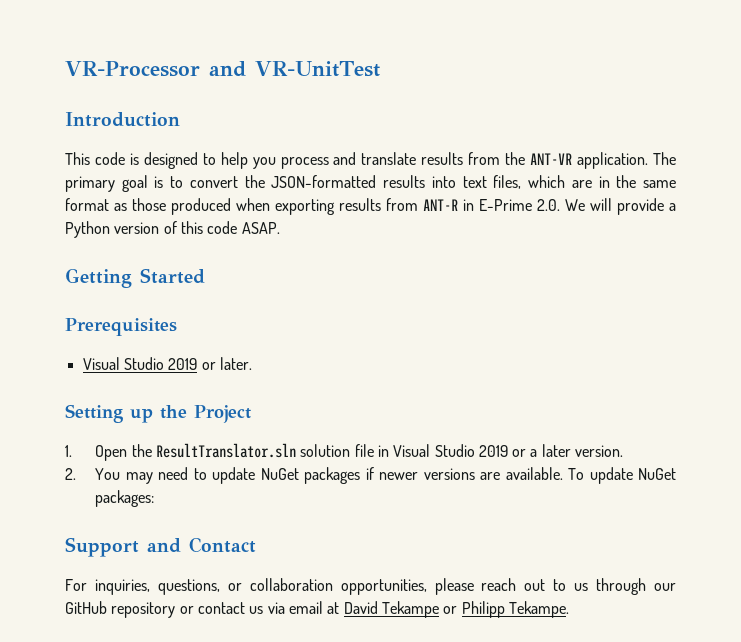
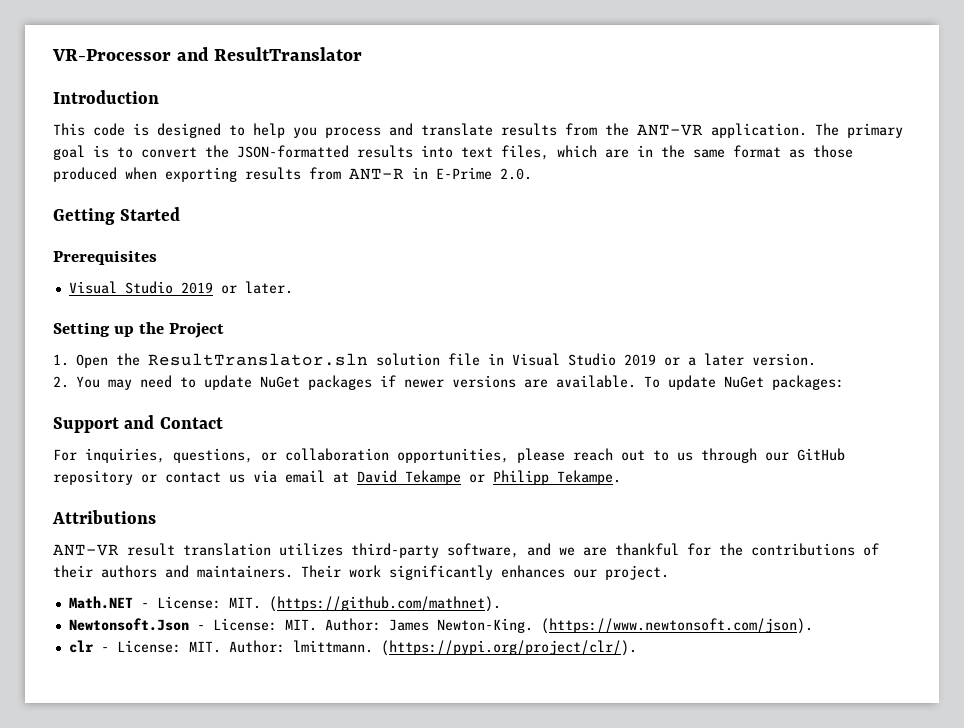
- VR-Processor and VR-UnitTest
+ VR-Processor and ResultTranslator
- The primary goal is to convert the JSON-formatted results into text files, which are in the same format as those produced when exporting results from ANT-R in E-Prime 2.0. We will provide a Python version of this code ASAP.
+ The primary goal is to convert the JSON-formatted results into text files, which are in the same format as those produced when exporting results from ANT-R in E-Prime 2.0.
+ Attributions
+ ANT-VR result translation utilizes third-party software, and we are thankful for the contributions of their authors and maintainers. Their work significantly enhances our project.
+ Math.NET - License: MIT. (https://github.com/mathnet).
+ Newtonsoft.Json - License: MIT. Author: James Newton-King. (https://www.newtonsoft.com/json).
+ clr - License: MIT. Author: lmittmann. (https://pypi.org/project/clr/).

